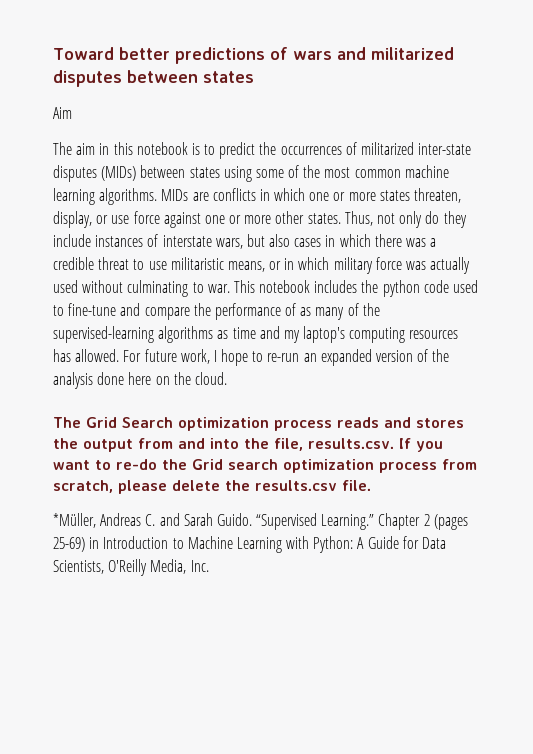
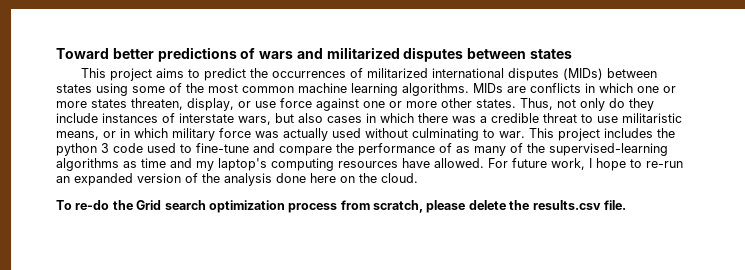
- Aim
- The aim in this notebook is to predict the occurrences of militarized inter-state disputes (MIDs) between states using some of the most common machine learning algorithms.
+ This project aims to predict the occurrences of militarized international disputes (MIDs) between states using some of the most common machine learning algorithms.
- This notebook includes the python code used to fine-tune and compare the performance of as many of the supervised-learning algorithms as time and my laptop's computing resources has allowed.
+ This project includes the python 3 code used to fine-tune and compare the performance of as many of the supervised-learning algorithms as time and my laptop's computing resources have allowed.
- The Grid Search optimization process reads and stores the output from and into the file, results.csv. If you want to re-do the Grid search optimization process from scratch, please delete the results.csv file.
+ To re-do the Grid search optimization process from scratch, please delete the results.csv file.
- *Müller, Andreas C. and Sarah Guido. “Supervised Learning.” Chapter 2 (pages 25-69) in Introduction to Machine Learning with Python: A Guide for Data Scientists, O'Reilly Media, Inc.

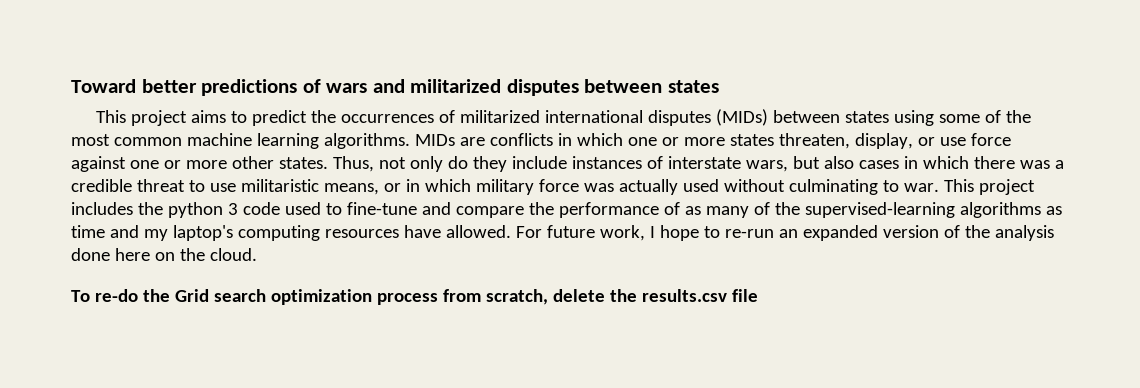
- To re-do the Grid search optimization process from scratch, please delete the results.csv file.
+ To re-do the Grid search optimization process from scratch, delete the results.csv file

